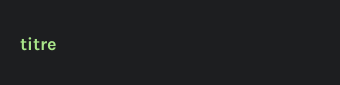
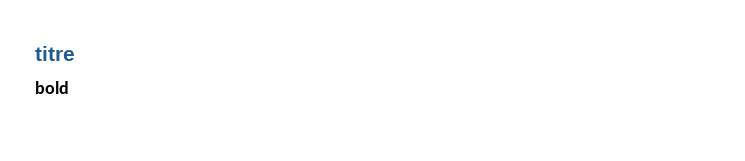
+ bold

